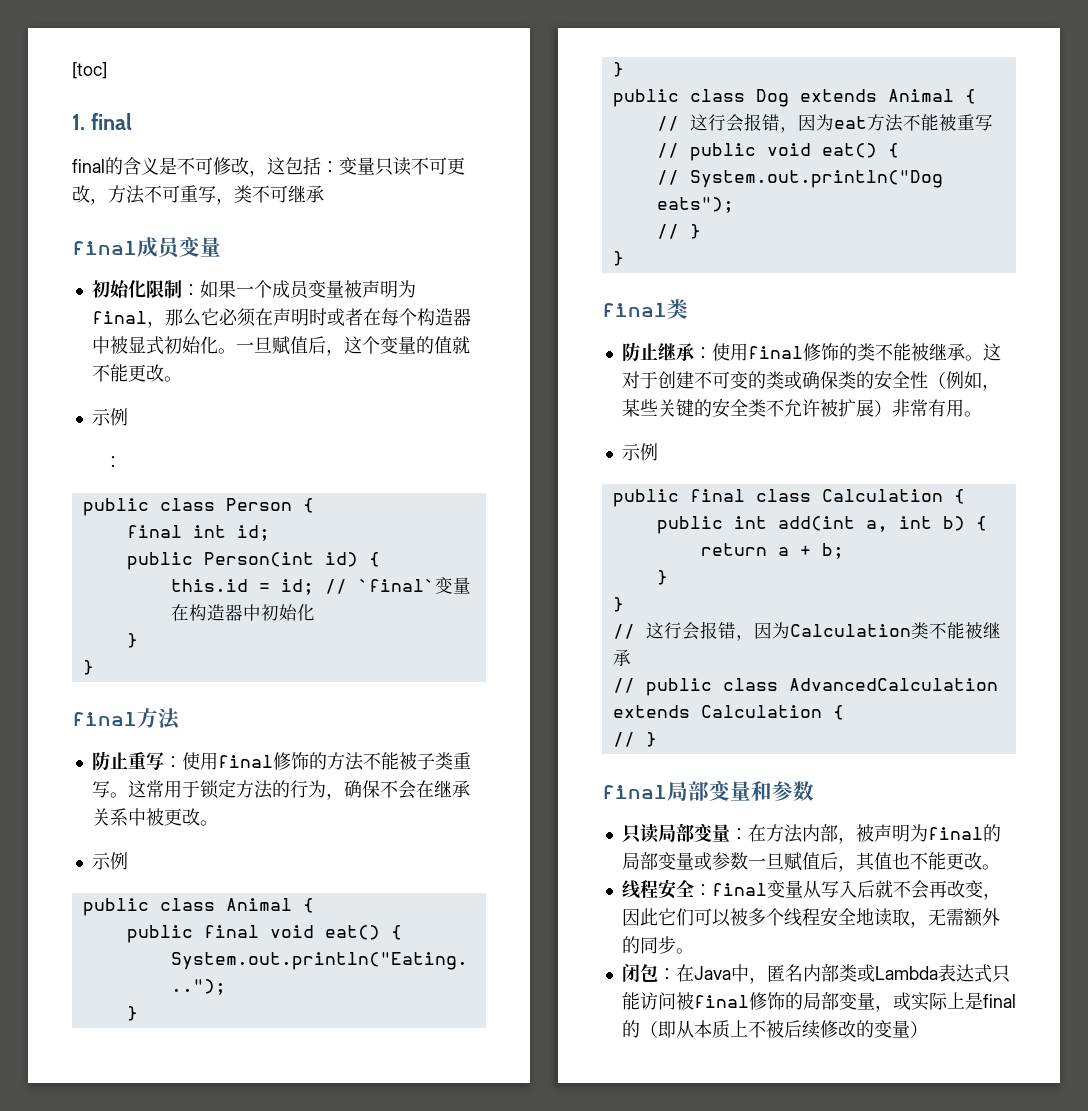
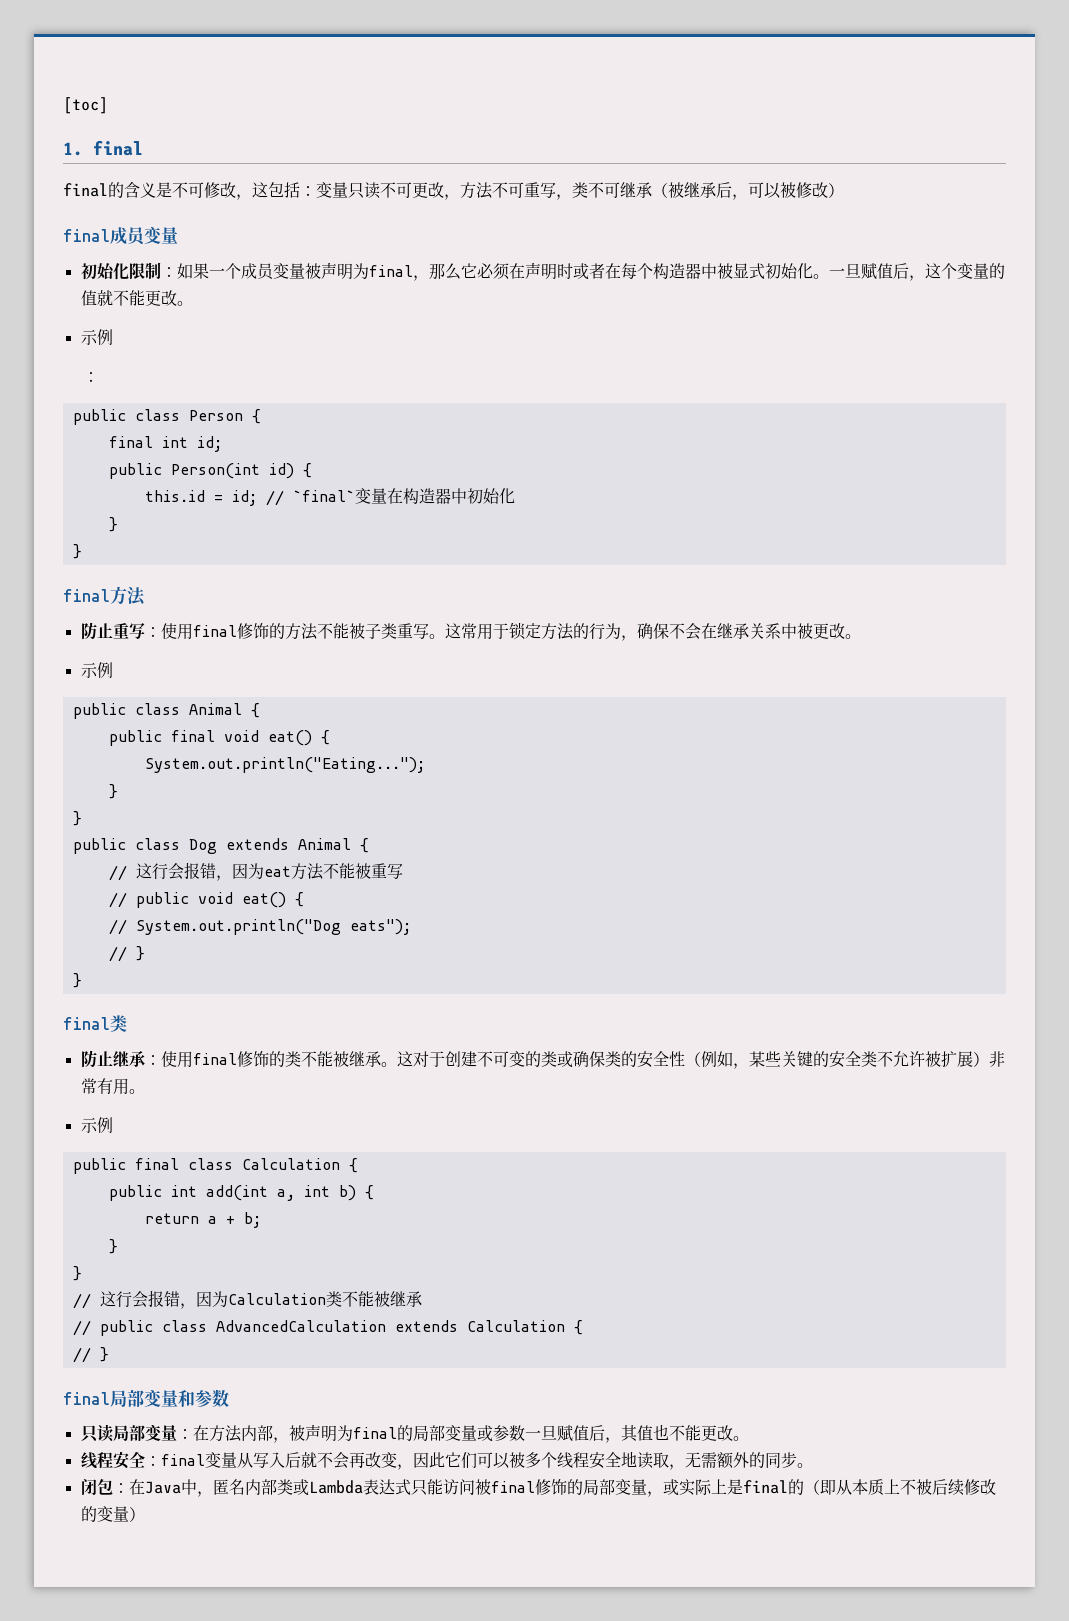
- final的含义是不可修改，这包括：变量只读不可更改，方法不可重写，类不可继承
+ final的含义是不可修改，这包括：变量只读不可更改，方法不可重写，类不可继承（被继承后，可以被修改）

